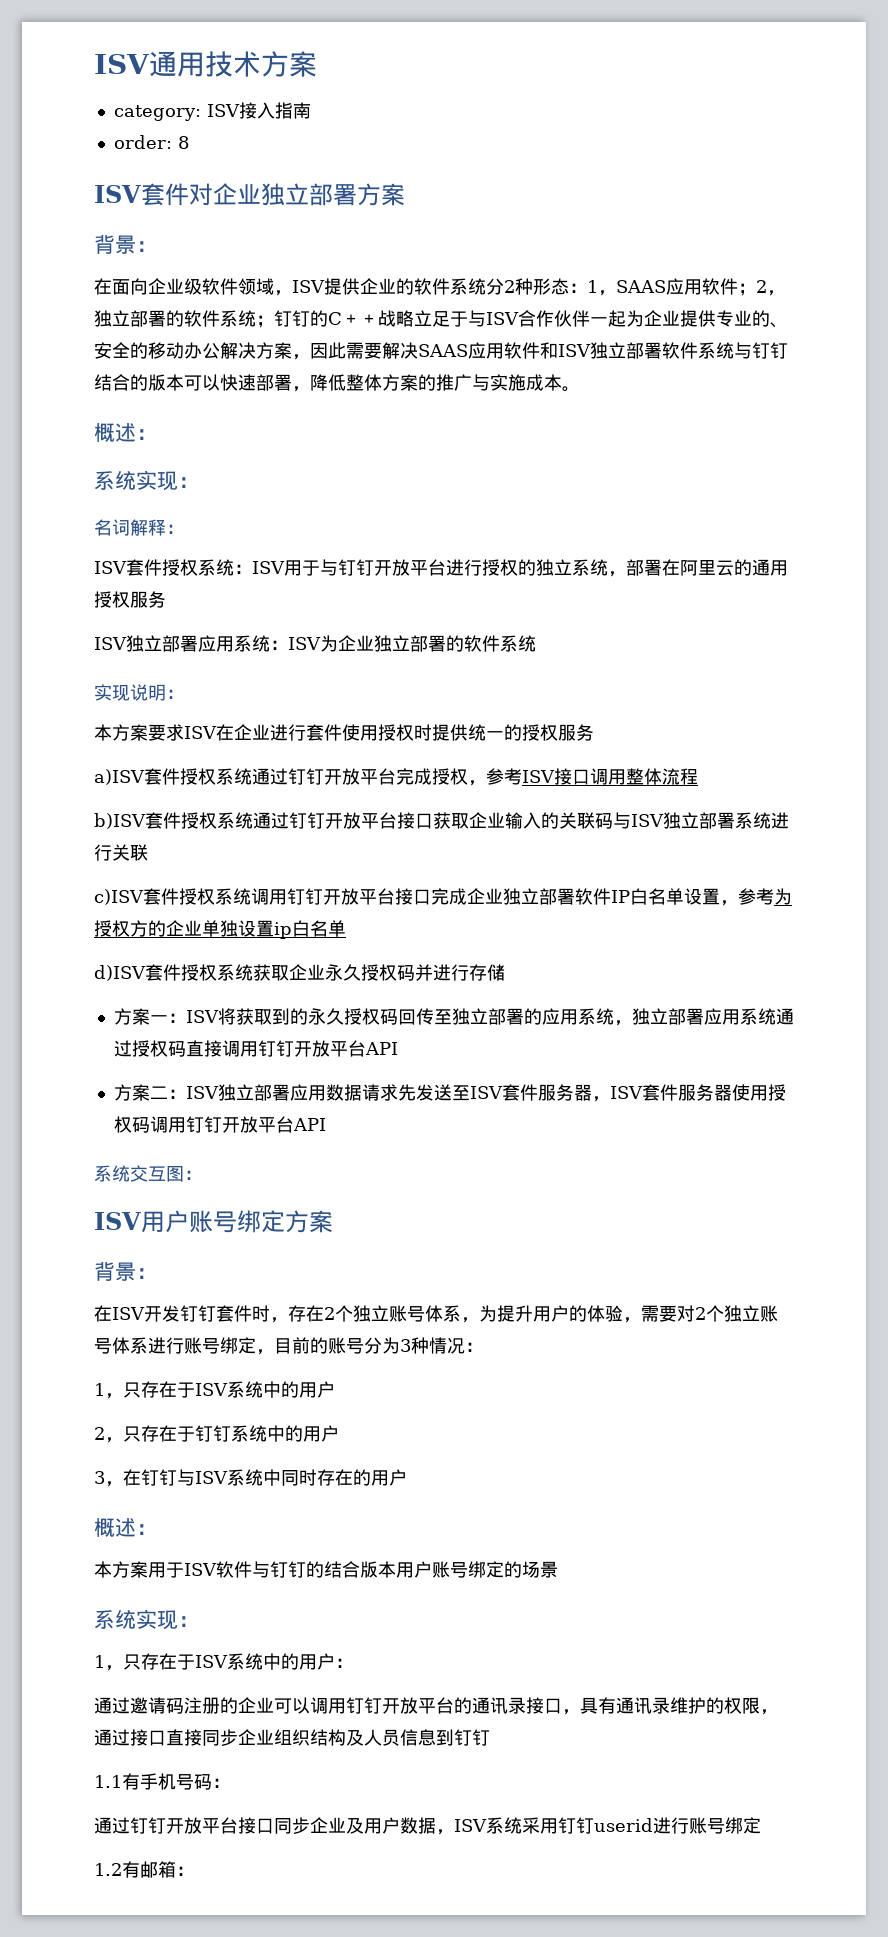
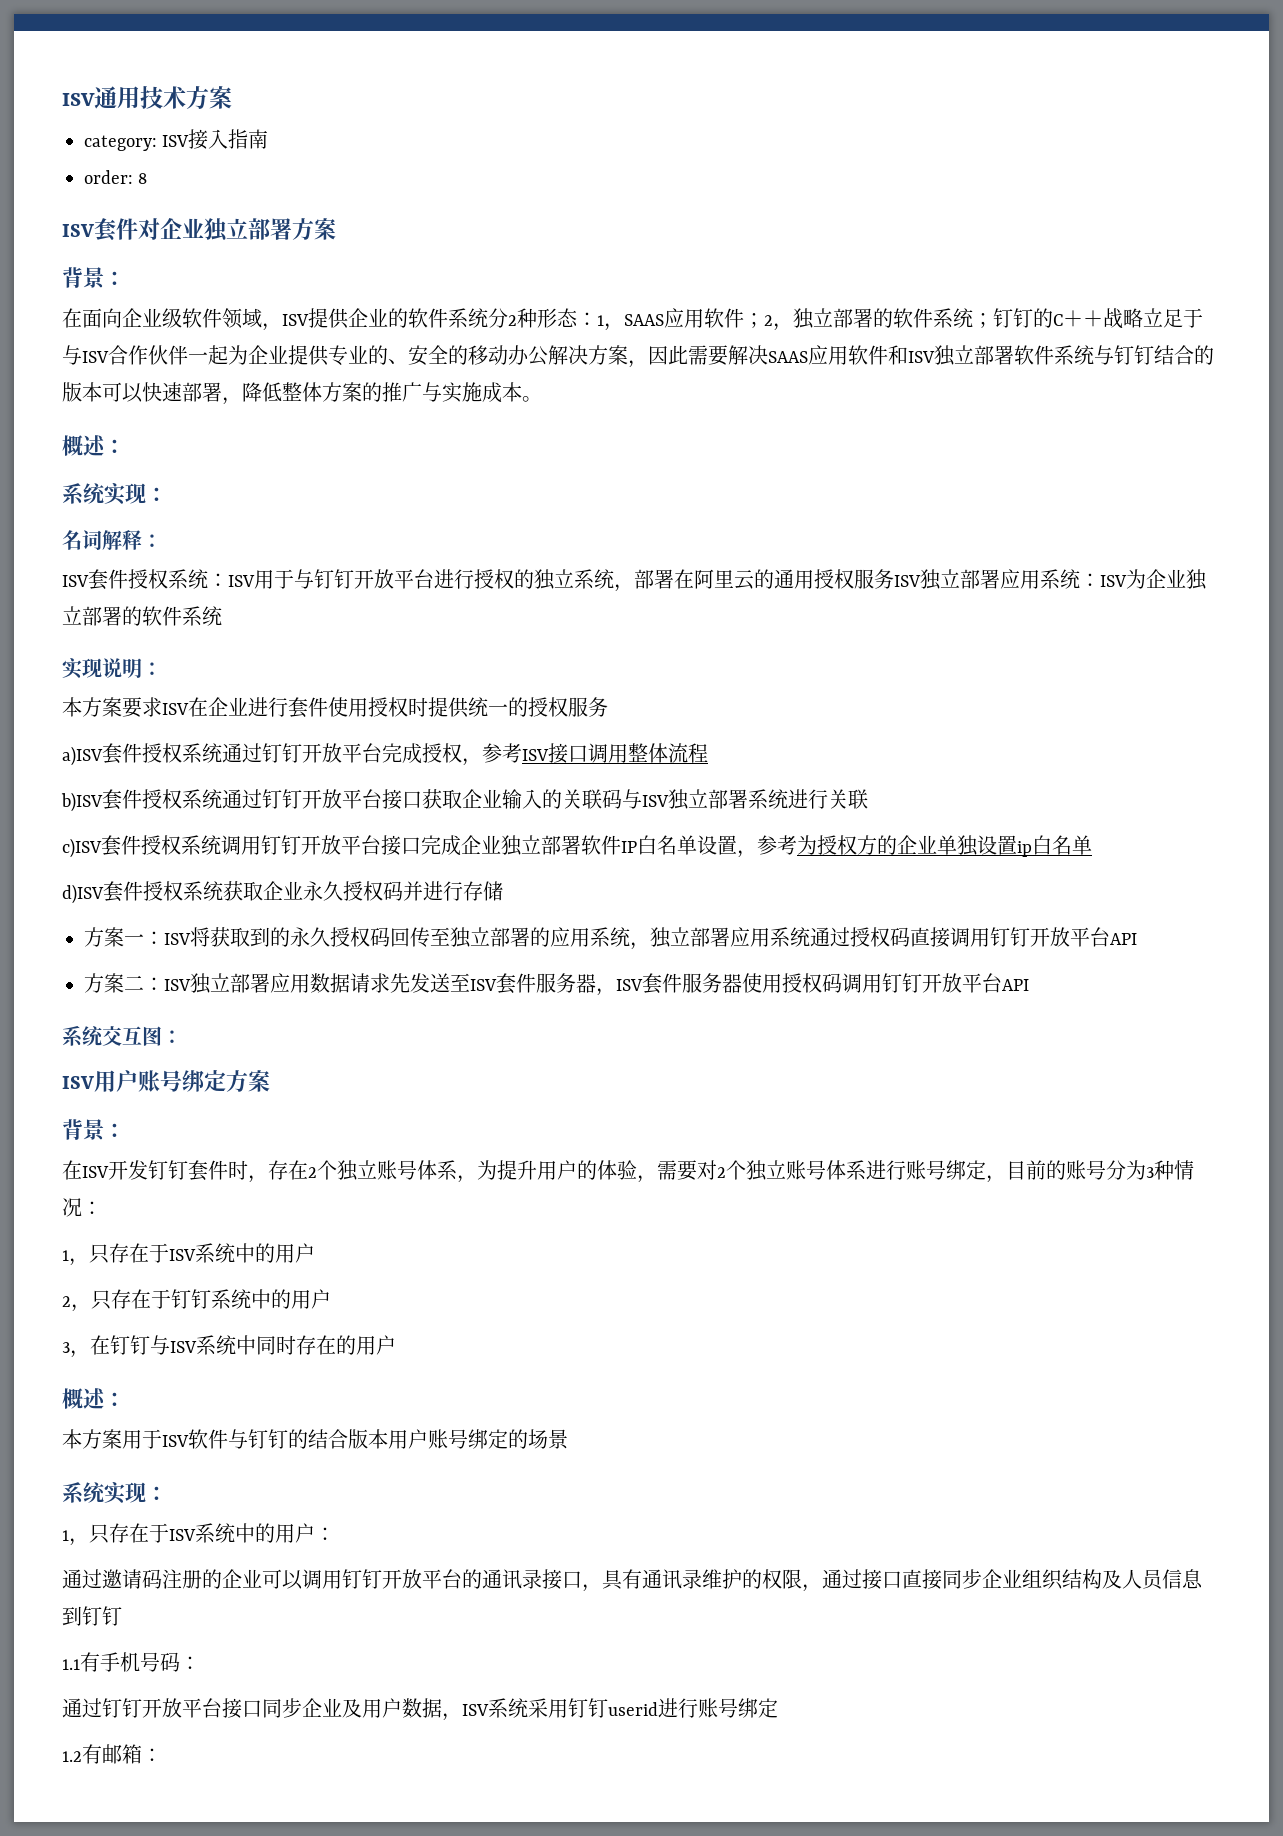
- ISV套件授权系统：ISV用于与钉钉开放平台进行授权的独立系统，部署在阿里云的通用授权服务
- ISV独立部署应用系统：ISV为企业独立部署的软件系统
+ ISV套件授权系统：ISV用于与钉钉开放平台进行授权的独立系统，部署在阿里云的通用授权服务ISV独立部署应用系统：ISV为企业独立部署的软件系统

